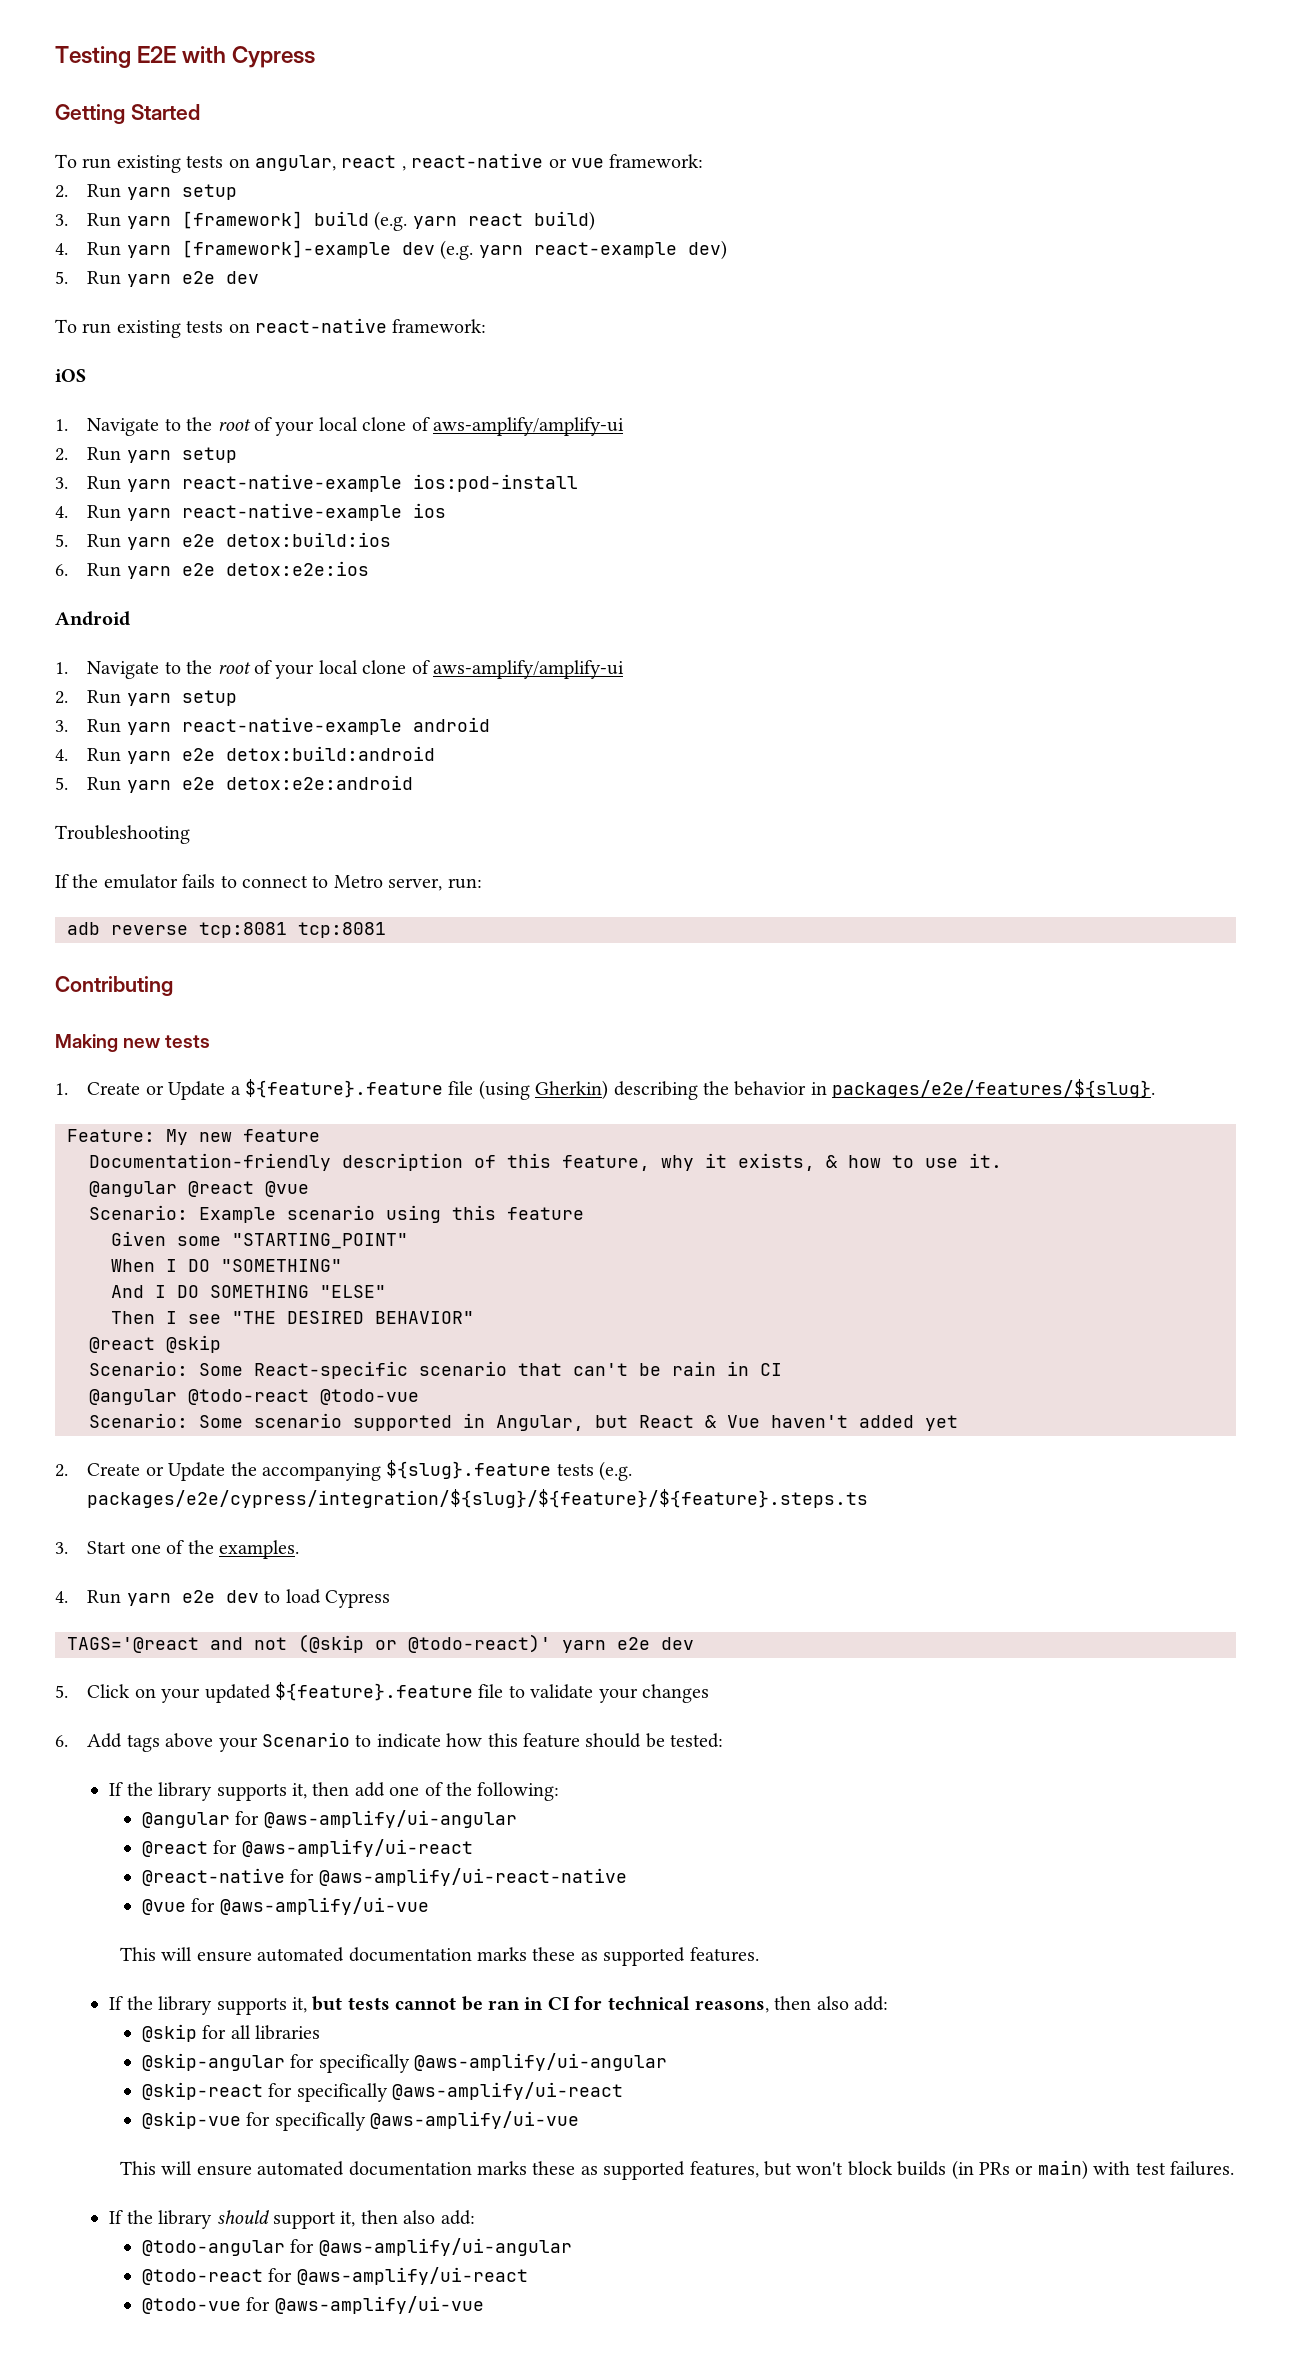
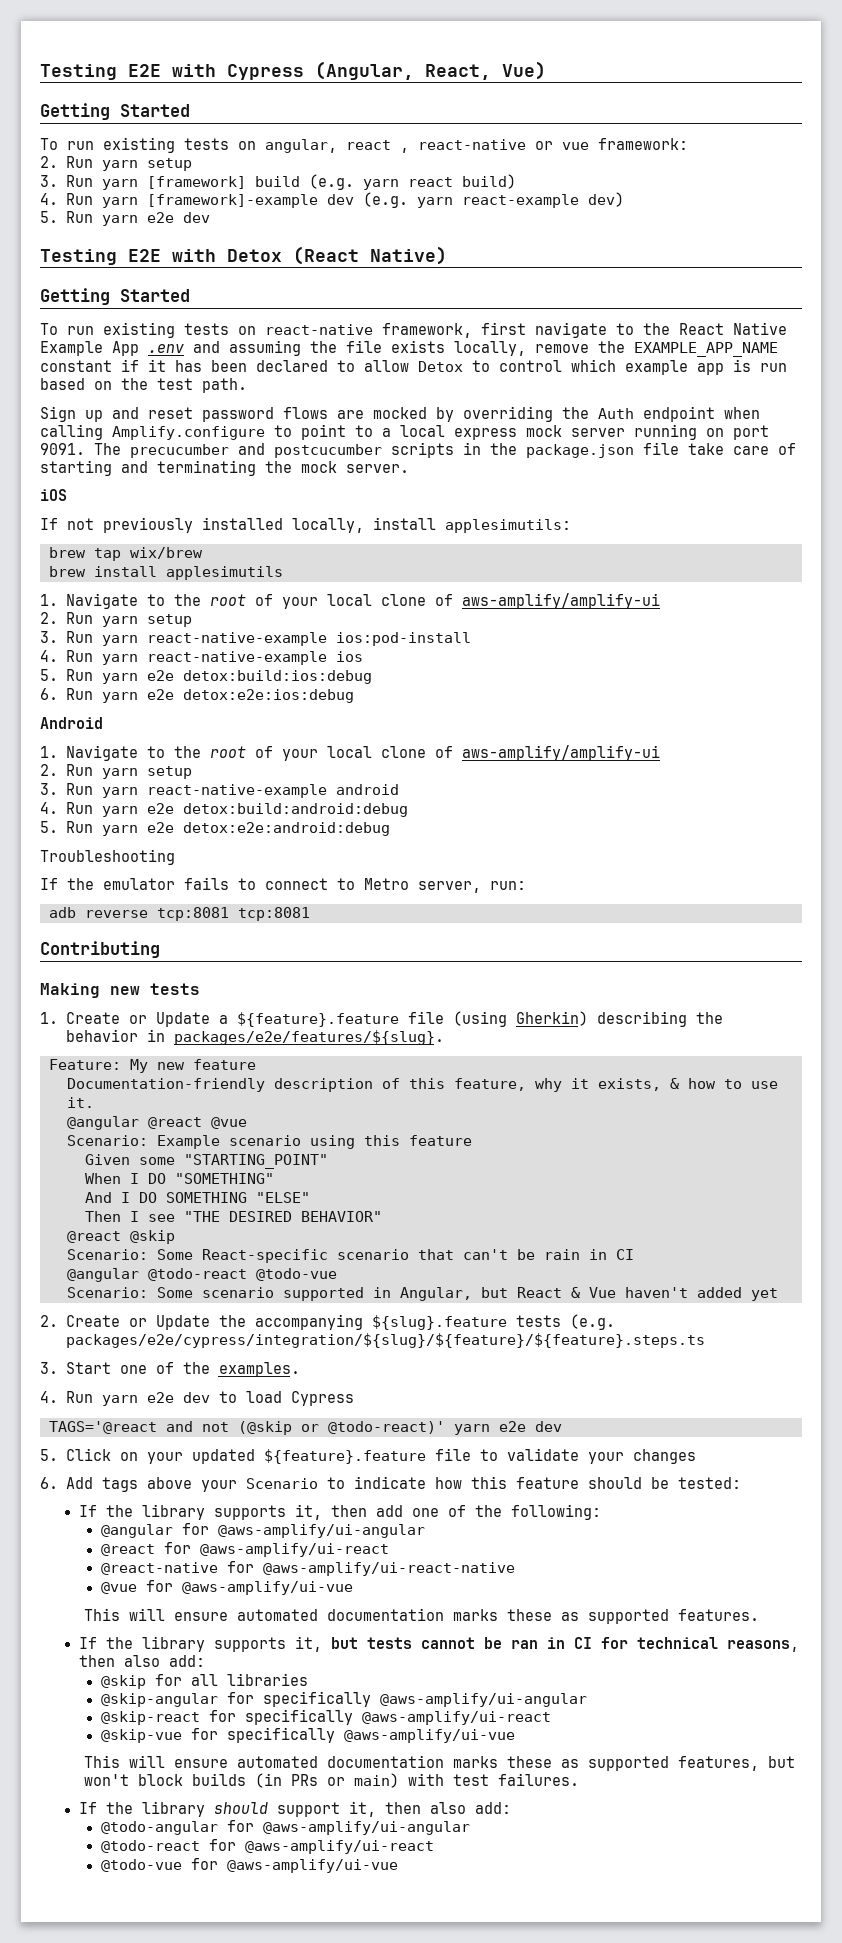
- Testing E2E with Cypress
+ Testing E2E with Cypress (Angular, React, Vue)
+ Testing E2E with Detox (React Native)
+ Getting Started
- To run existing tests on react-native framework:
+ To run existing tests on react-native framework, first navigate to the React Native Example App .env and assuming the file exists locally, remove the EXAMPLE_APP_NAME constant if it has been declared to allow Detox to control which example app is run based on the test path.
+ Sign up and reset password flows are mocked by overriding the Auth endpoint when calling Amplify.configure to point to a local express mock server running on port 9091. The precucumber and postcucumber scripts in the package.json file take care of starting and terminating the mock server.
  iOS
+ If not previously installed locally, install applesimutils:
+ brew tap wix/brew
+ brew install applesimutils
- 5. Run yarn e2e detox:build:ios
+ 5. Run yarn e2e detox:build:ios:debug
- 6. Run yarn e2e detox:e2e:ios
+ 6. Run yarn e2e detox:e2e:ios:debug
- 4. Run yarn e2e detox:build:android
- 5. Run yarn e2e detox:e2e:android
+ 4. Run yarn e2e detox:build:android:debug
+ 5. Run yarn e2e detox:e2e:android:debug

